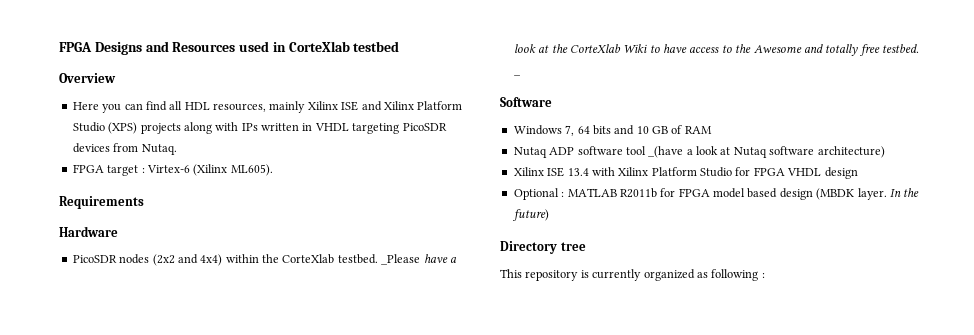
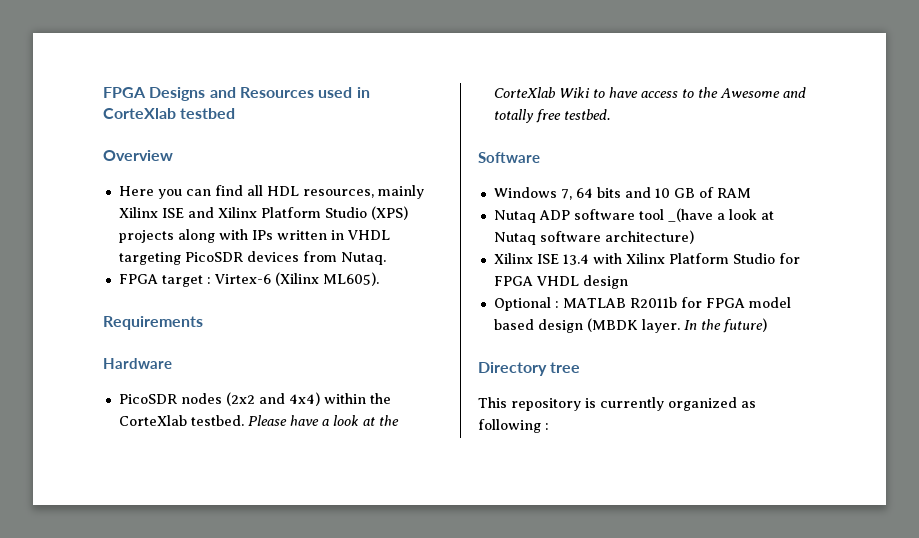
- _Please have a look at the CorteXlab Wiki to have access to the Awesome and totally free testbed. _
+ Please have a look at the CorteXlab Wiki to have access to the Awesome and totally free testbed.

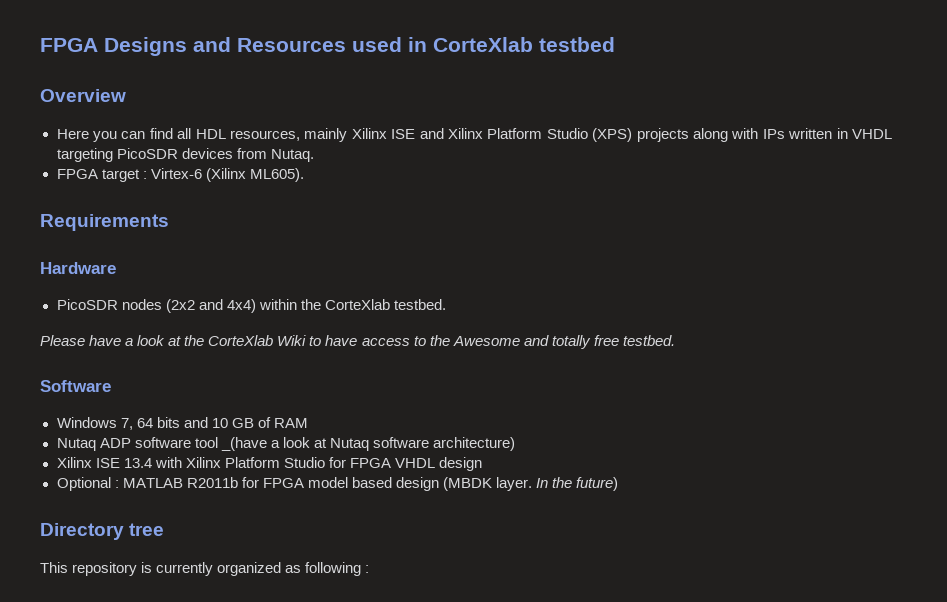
- PicoSDR nodes (2x2 and 4x4) within the CorteXlab testbed. Please have a look at the CorteXlab Wiki to have access to the Awesome and totally free testbed.
+ PicoSDR nodes (2x2 and 4x4) within the CorteXlab testbed.
+ Please have a look at the CorteXlab Wiki to have access to the Awesome and totally free testbed.

